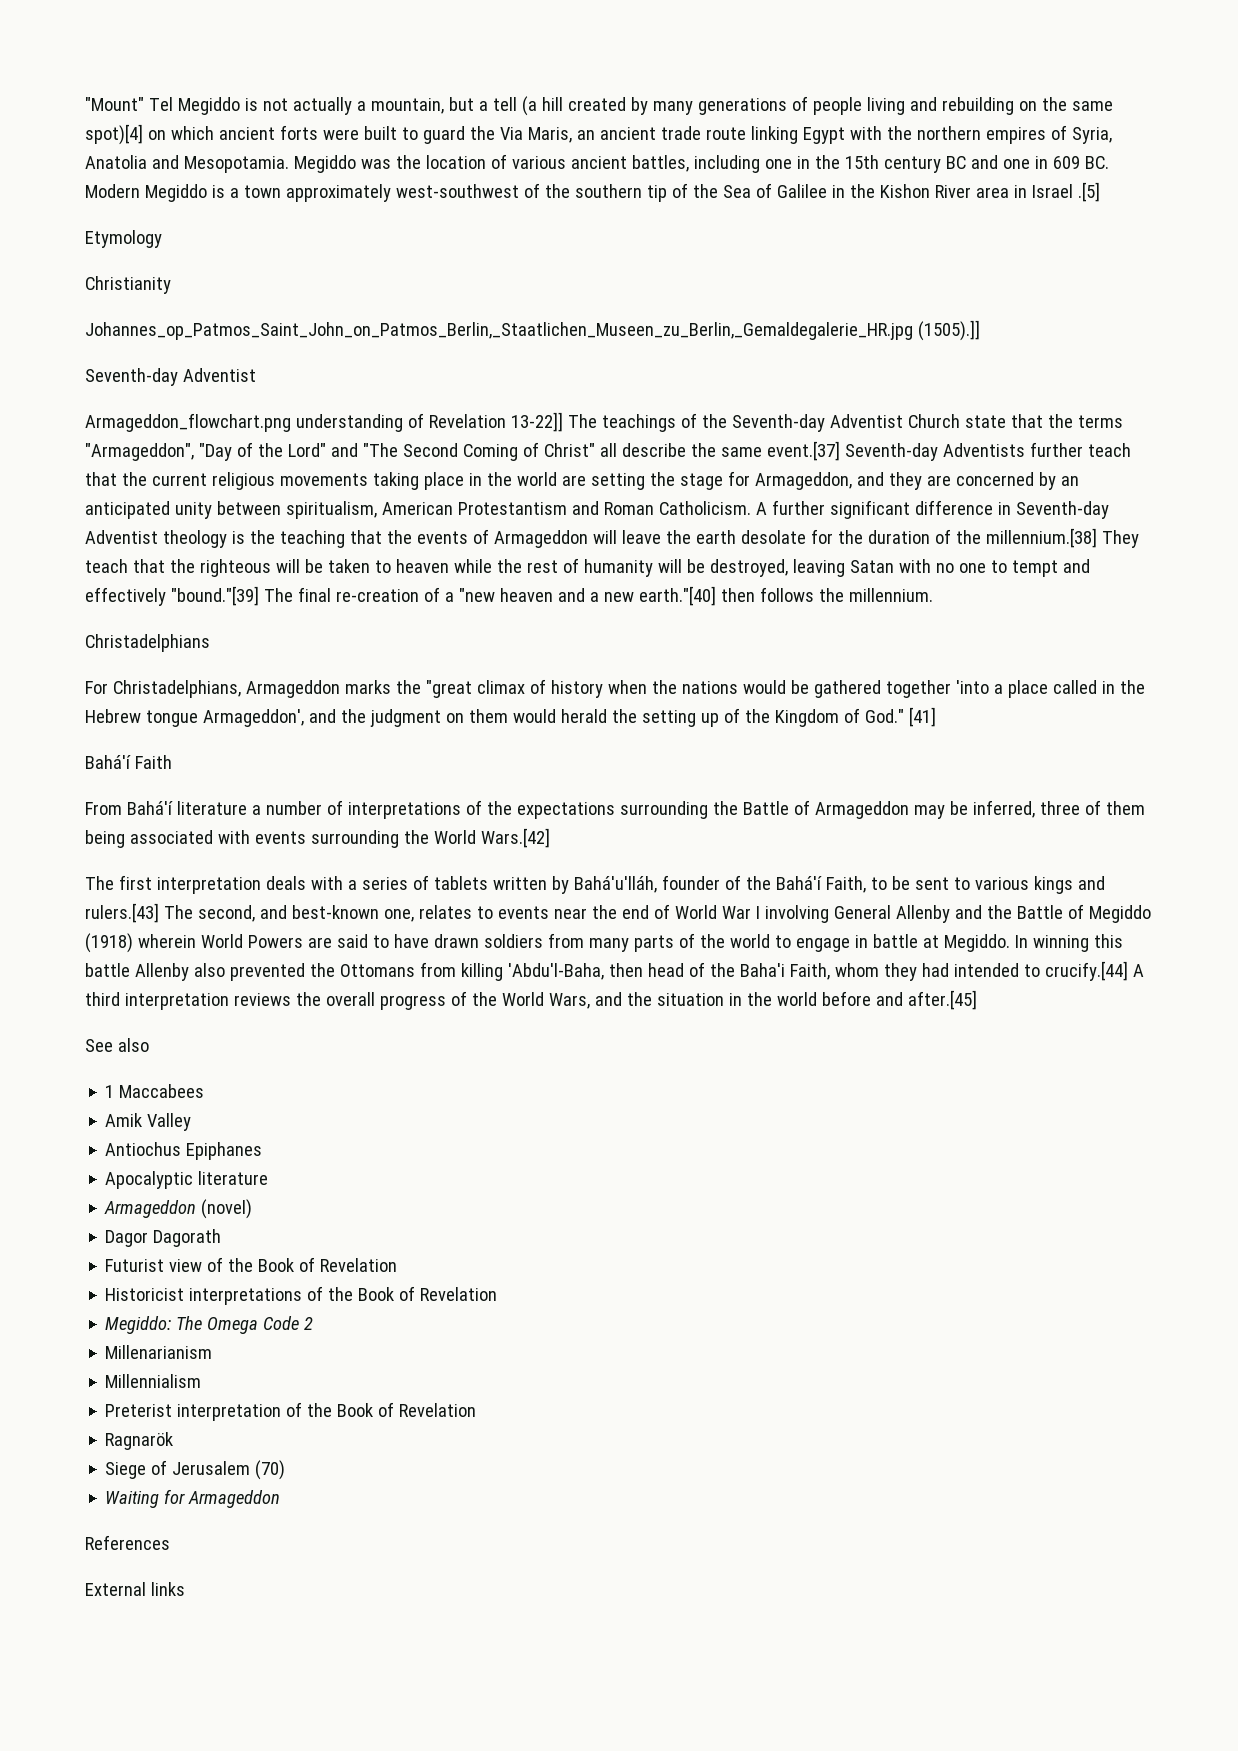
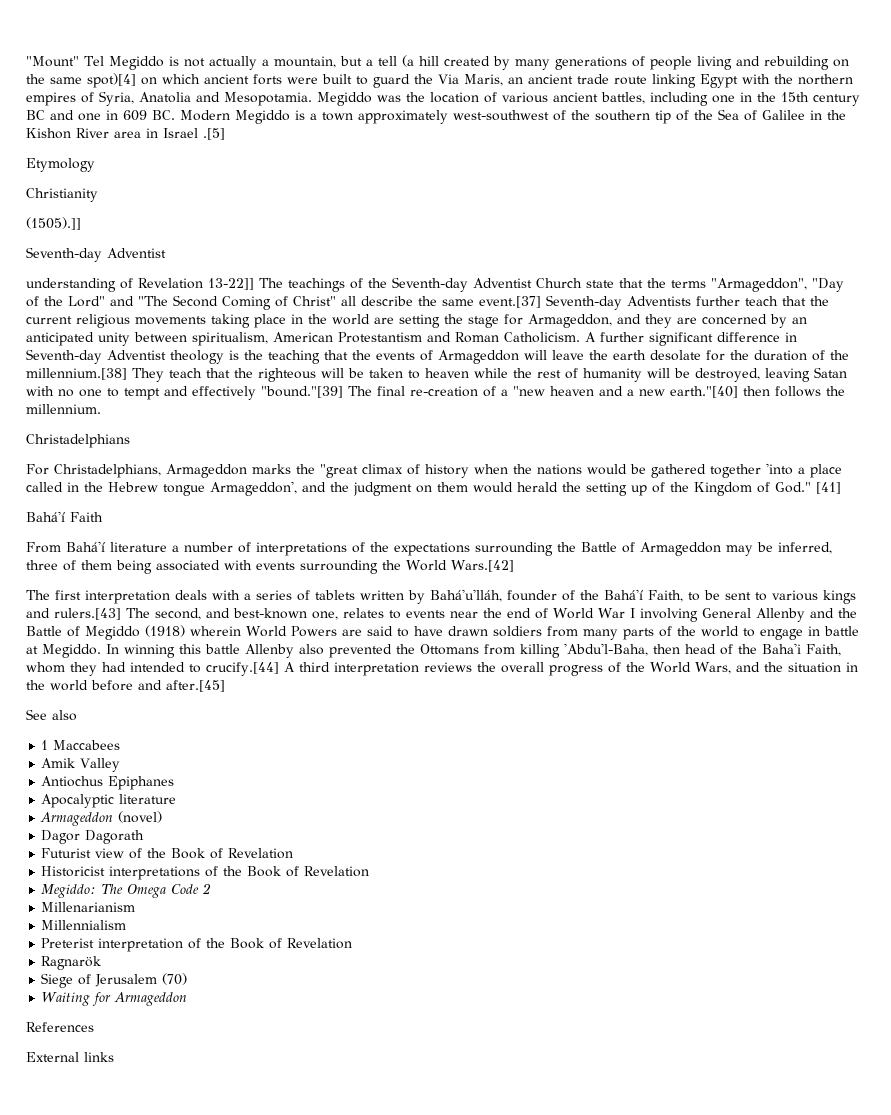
- Johannes_op_Patmos_Saint_John_on_Patmos_Berlin,_Staatlichen_Museen_zu_Berlin,_Gemaldegalerie_HR.jpg (1505).]]
+ (1505).]]
- Armageddon_flowchart.png understanding of Revelation 13-22]] The teachings of the Seventh-day Adventist Church state that the terms "Armageddon", "Day of the Lord" and "The Second Coming of Christ" all describe the same event.[37] Seventh-day Adventists further teach that the current religious movements taking place in the world are setting the stage for Armageddon, and they are concerned by an anticipated unity between spiritualism, American Protestantism and Roman Catholicism.
+ understanding of Revelation 13-22]] The teachings of the Seventh-day Adventist Church state that the terms "Armageddon", "Day of the Lord" and "The Second Coming of Christ" all describe the same event.[37] Seventh-day Adventists further teach that the current religious movements taking place in the world are setting the stage for Armageddon, and they are concerned by an anticipated unity between spiritualism, American Protestantism and Roman Catholicism.

